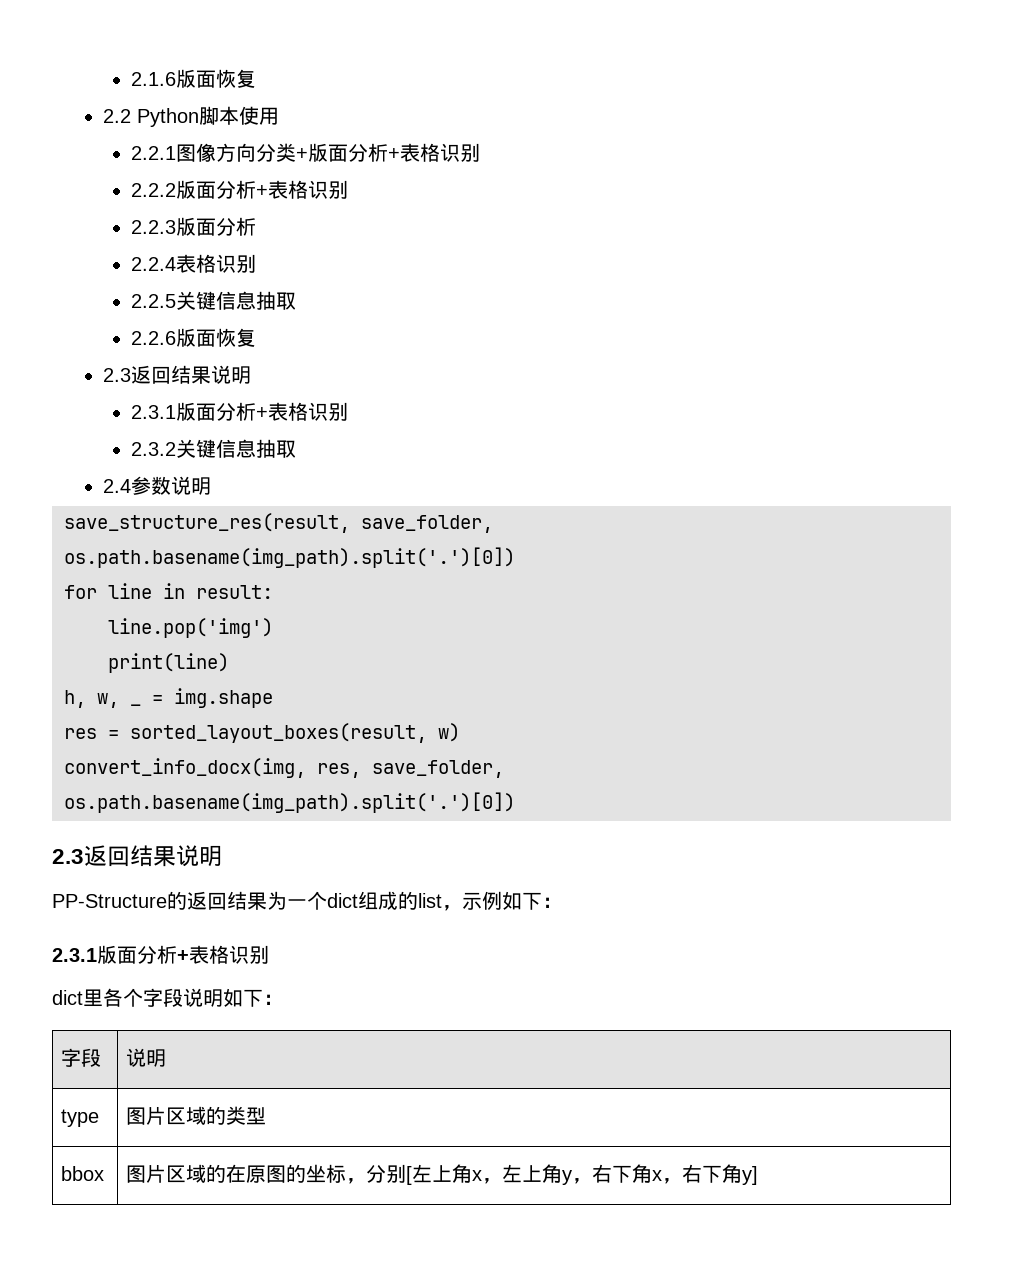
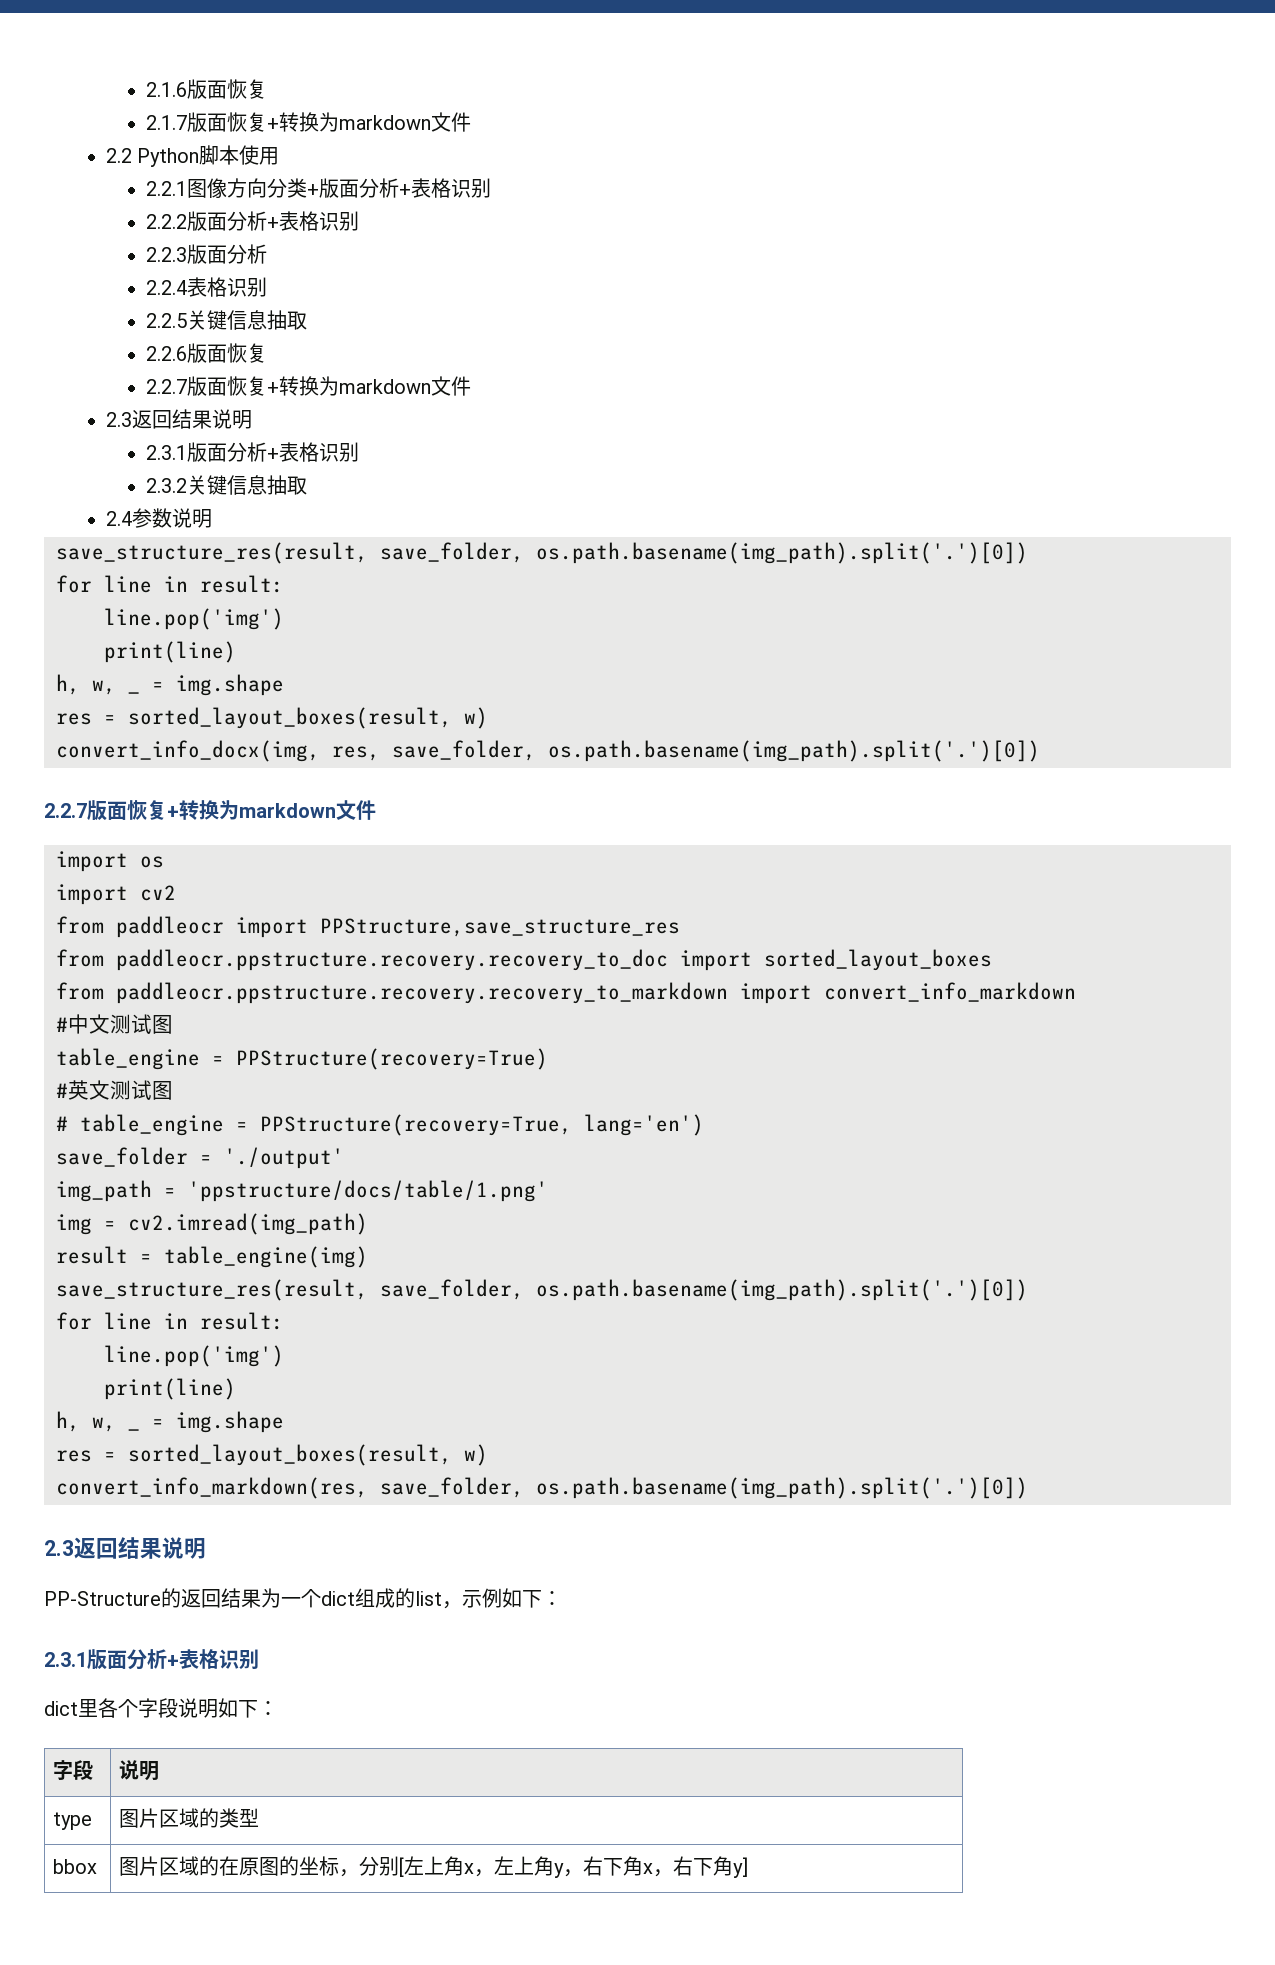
+ 2.1.7版面恢复+转换为markdown文件
  2.2.6版面恢复
+ 2.2.7版面恢复+转换为markdown文件
  convert_info_docx(img, res, save_folder, os.path.basename(img_path).split('.')[0])
+ 2.2.7版面恢复+转换为markdown文件
+ import os
+ import cv2
+ from paddleocr import PPStructure,save_structure_res
+ from paddleocr.ppstructure.recovery.recovery_to_doc import sorted_layout_boxes
+ from paddleocr.ppstructure.recovery.recovery_to_markdown import convert_info_markdown
+ #中文测试图
+ table_engine = PPStructure(recovery=True)
+ #英文测试图
+ # table_engine = PPStructure(recovery=True, lang='en')
+ save_folder = './output'
+ img_path = 'ppstructure/docs/table/1.png'
+ img = cv2.imread(img_path)
+ result = table_engine(img)
+ save_structure_res(result, save_folder, os.path.basename(img_path).split('.')[0])
+ for line in result:
+ line.pop('img')
+ print(line)
+ h, w, _ = img.shape
+ res = sorted_layout_boxes(result, w)
+ convert_info_markdown(res, save_folder, os.path.basename(img_path).split('.')[0])

